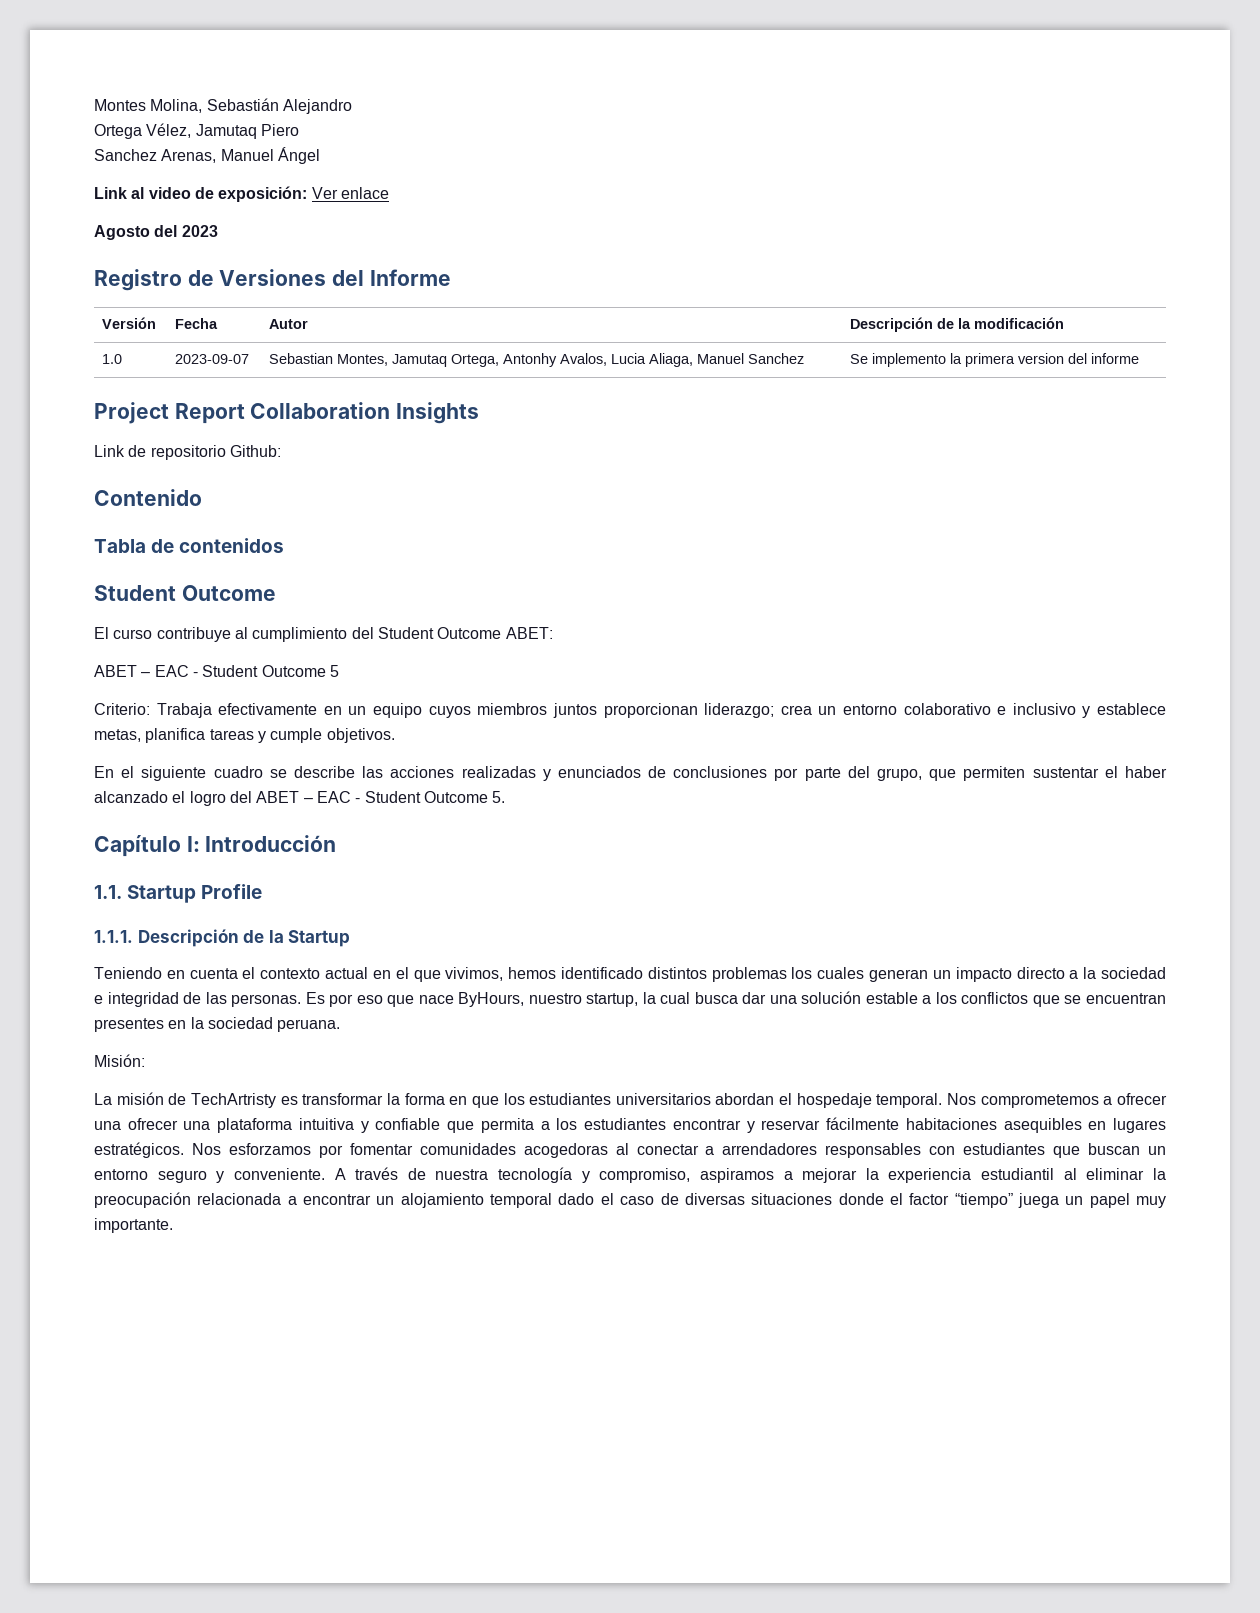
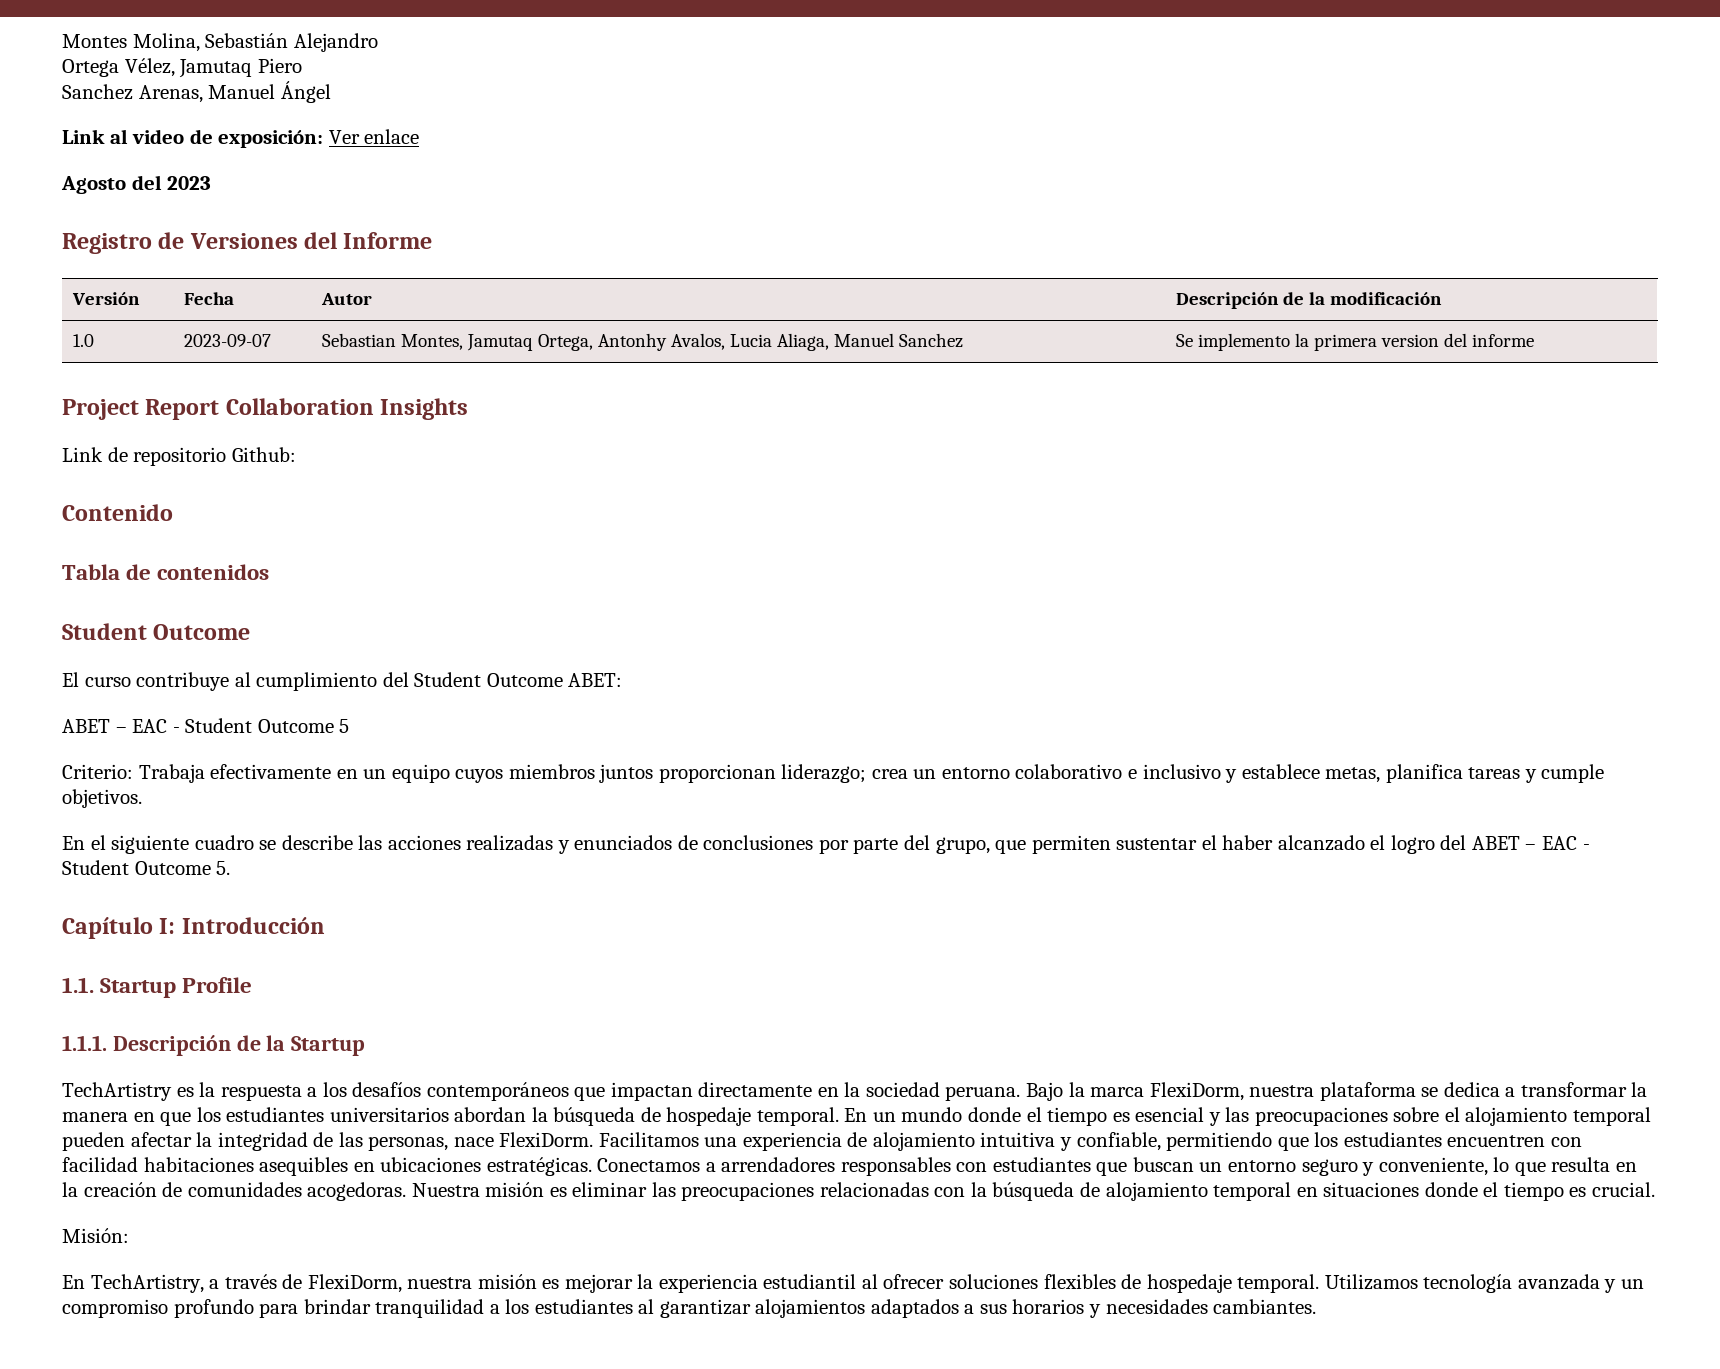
- Teniendo en cuenta el contexto actual en el que vivimos, hemos identificado distintos problemas los cuales generan un impacto directo a la sociedad e integridad de las personas. Es por eso que nace ByHours, nuestro startup, la cual busca dar una solución estable a los conflictos que se encuentran presentes en la sociedad peruana.
+ TechArtistry es la respuesta a los desafíos contemporáneos que impactan directamente en la sociedad peruana. Bajo la marca FlexiDorm, nuestra plataforma se dedica a transformar la manera en que los estudiantes universitarios abordan la búsqueda de hospedaje temporal. En un mundo donde el tiempo es esencial y las preocupaciones sobre el alojamiento temporal pueden afectar la integridad de las personas, nace FlexiDorm. Facilitamos una experiencia de alojamiento intuitiva y confiable, permitiendo que los estudiantes encuentren con facilidad habitaciones asequibles en ubicaciones estratégicas. Conectamos a arrendadores responsables con estudiantes que buscan un entorno seguro y conveniente, lo que resulta en la creación de comunidades acogedoras. Nuestra misión es eliminar las preocupaciones relacionadas con la búsqueda de alojamiento temporal en situaciones donde el tiempo es crucial.
  Misión:
- La misión de TechArtristy es transformar la forma en que los estudiantes universitarios abordan el hospedaje temporal. Nos comprometemos a ofrecer una ofrecer una plataforma intuitiva y confiable que permita a los estudiantes encontrar y reservar fácilmente habitaciones asequibles en lugares estratégicos. Nos esforzamos por fomentar comunidades acogedoras al conectar a arrendadores responsables con estudiantes que buscan un entorno seguro y conveniente. A través de nuestra tecnología y compromiso, aspiramos a mejorar la experiencia estudiantil al eliminar la preocupación relacionada a encontrar un alojamiento temporal dado el caso de diversas situaciones donde el factor “tiempo” juega un papel muy importante.
+ En TechArtistry, a través de FlexiDorm, nuestra misión es mejorar la experiencia estudiantil al ofrecer soluciones flexibles de hospedaje temporal. Utilizamos tecnología avanzada y un compromiso profundo para brindar tranquilidad a los estudiantes al garantizar alojamientos adaptados a sus horarios y necesidades cambiantes.

